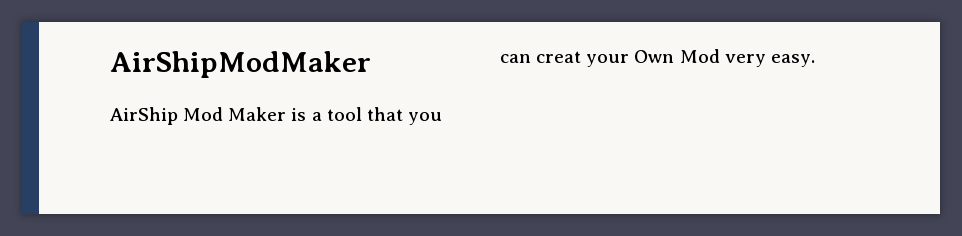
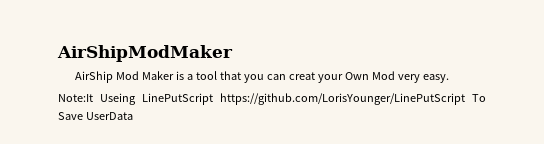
+ Note:It Useing LinePutScript https://github.com/LorisYounger/LinePutScript To Save UserData

